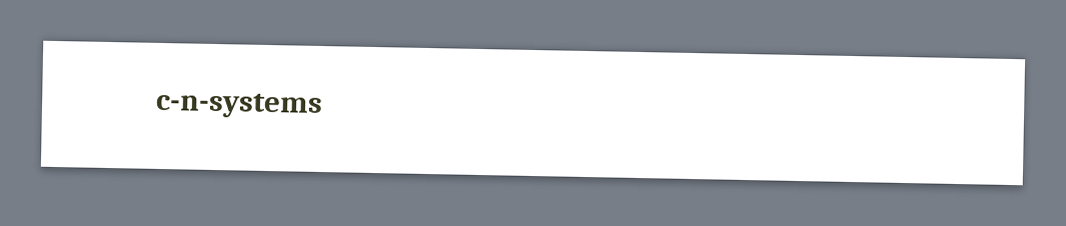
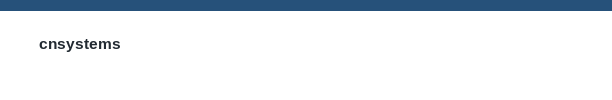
- c-n-systems
+ cnsystems

